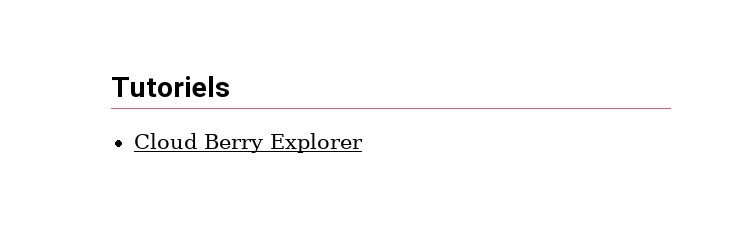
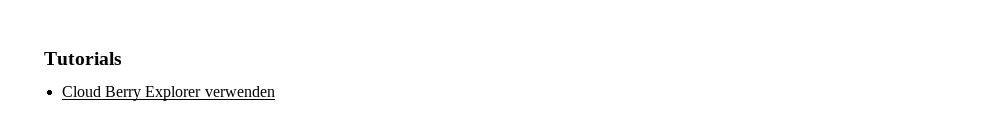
- Tutoriels
+ Tutorials
- Cloud Berry Explorer
+ Cloud Berry Explorer verwenden

